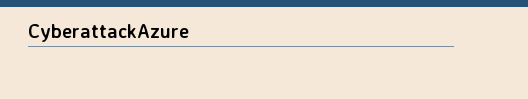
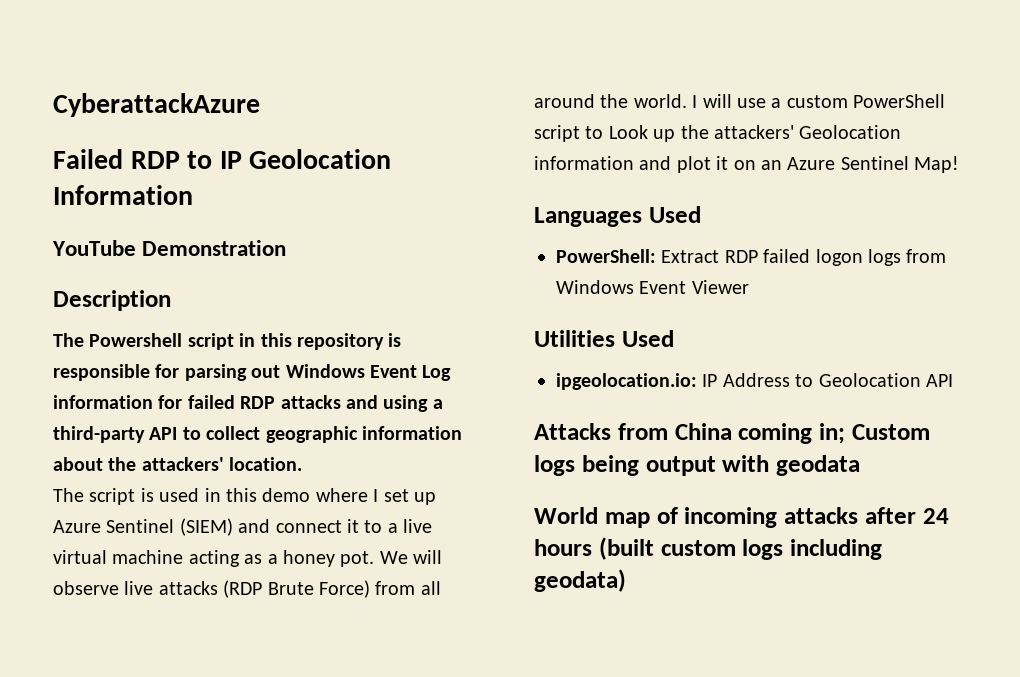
+ Failed RDP to IP Geolocation Information
+ YouTube Demonstration
+ Description
+ The Powershell script in this repository is responsible for parsing out Windows Event Log information for failed RDP attacks and using a third-party API to collect geographic information about the attackers' location.
+ The script is used in this demo where I set up Azure Sentinel (SIEM) and connect it to a live virtual machine acting as a honey pot. We will observe live attacks (RDP Brute Force) from all around the world. I will use a custom PowerShell script to Look up the attackers' Geolocation information and plot it on an Azure Sentinel Map!
+ Languages Used
+ PowerShell: Extract RDP failed logon logs from Windows Event Viewer
+ Utilities Used
+ ipgeolocation.io: IP Address to Geolocation API
+ Attacks from China coming in; Custom logs being output with geodata
+ World map of incoming attacks after 24 hours (built custom logs including geodata)

